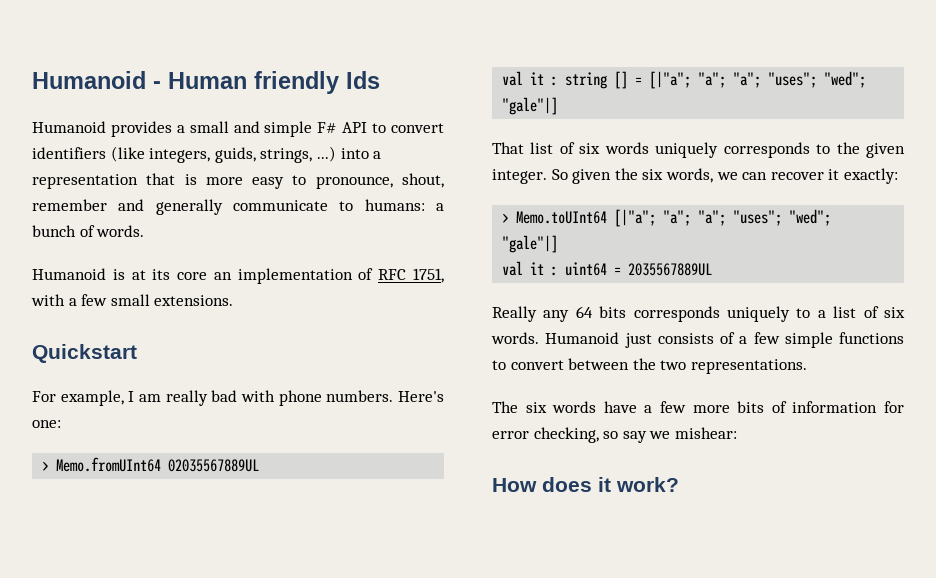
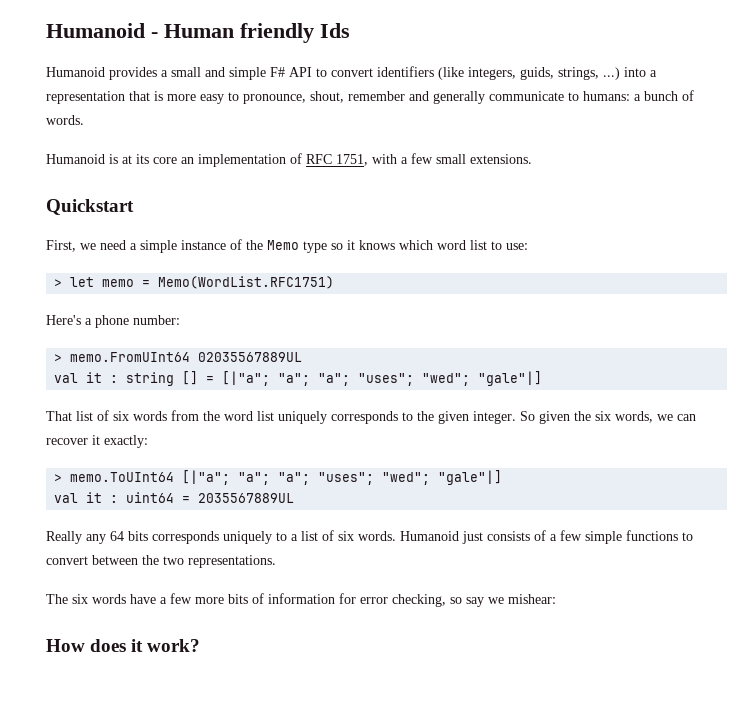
- For example, I am really bad with phone numbers. Here's one:
- > Memo.fromUInt64 02035567889UL
+ First, we need a simple instance of the Memo type so it knows which word list to use:
+ > let memo = Memo(WordList.RFC1751)
+ Here's a phone number:
+ > memo.FromUInt64 02035567889UL
- That list of six words uniquely corresponds to the given integer.
+ That list of six words from the word list uniquely corresponds to the given integer.
- > Memo.toUInt64 [|"a"; "a"; "a"; "uses"; "wed"; "gale"|]
+ > memo.ToUInt64 [|"a"; "a"; "a"; "uses"; "wed"; "gale"|]

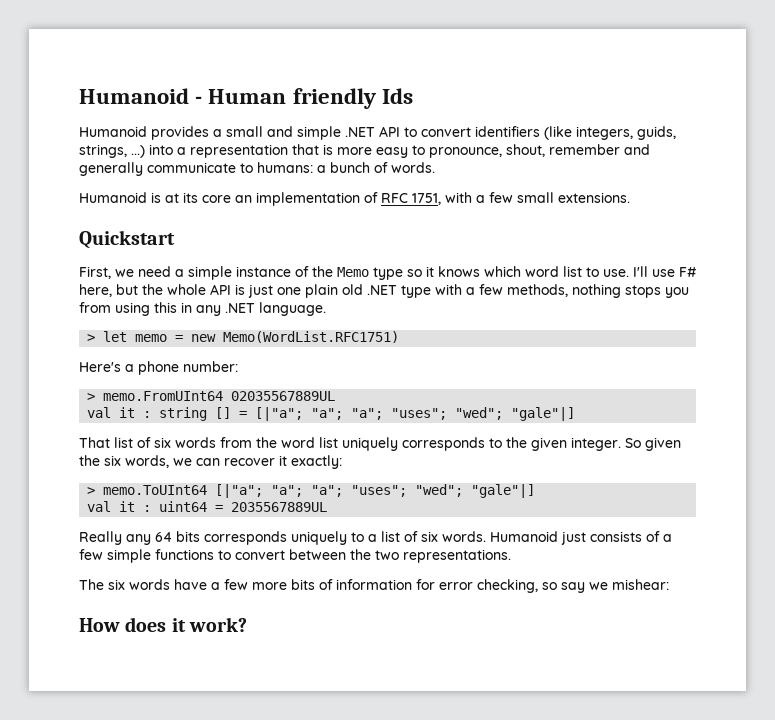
- Humanoid provides a small and simple F# API to convert identifiers (like integers, guids, strings, ...) into a representation that is more easy to pronounce, shout, remember and generally communicate to humans: a bunch of words.
+ Humanoid provides a small and simple .NET API to convert identifiers (like integers, guids, strings, ...) into a representation that is more easy to pronounce, shout, remember and generally communicate to humans: a bunch of words.
- First, we need a simple instance of the Memo type so it knows which word list to use:
+ First, we need a simple instance of the Memo type so it knows which word list to use. I'll use F# here, but the whole API is just one plain old .NET type with a few methods, nothing stops you from using this in any .NET language.
- > let memo = Memo(WordList.RFC1751)
+ > let memo = new Memo(WordList.RFC1751)

